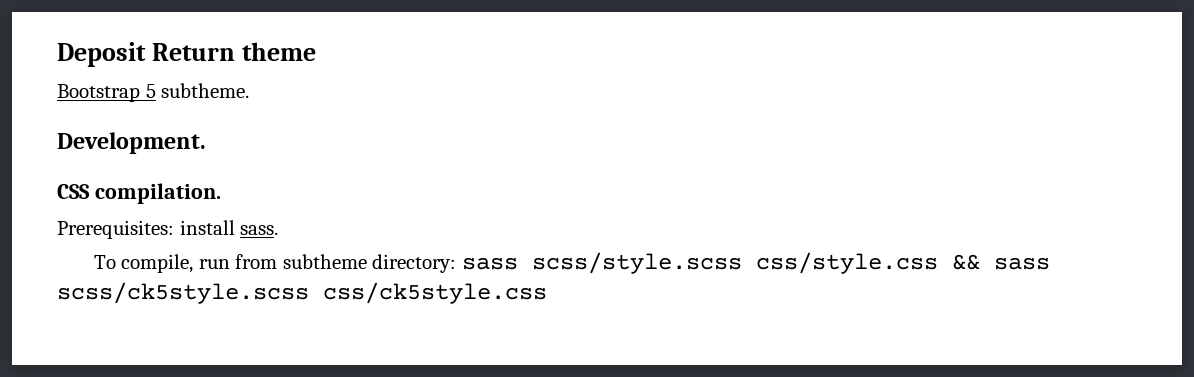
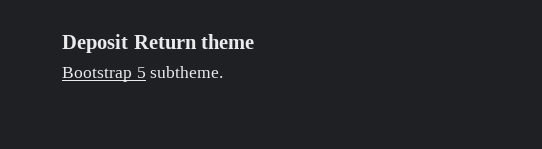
- Development.
- CSS compilation.
- Prerequisites: install sass.
- To compile, run from subtheme directory: sass scss/style.scss css/style.css && sass scss/ck5style.scss css/ck5style.css

